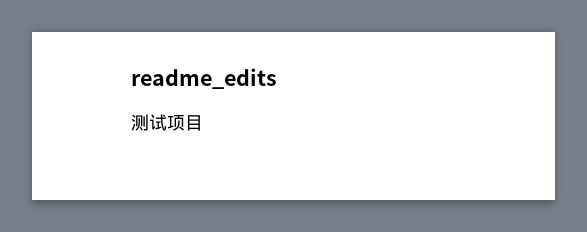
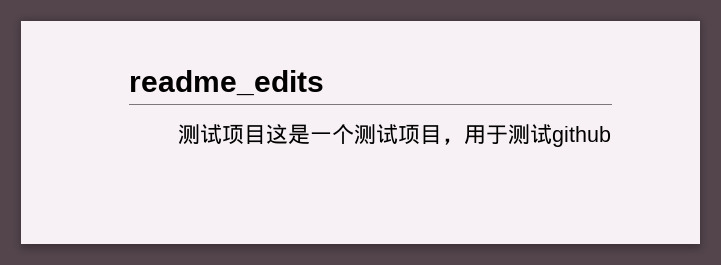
- 测试项目
+ 测试项目这是一个测试项目，用于测试github

